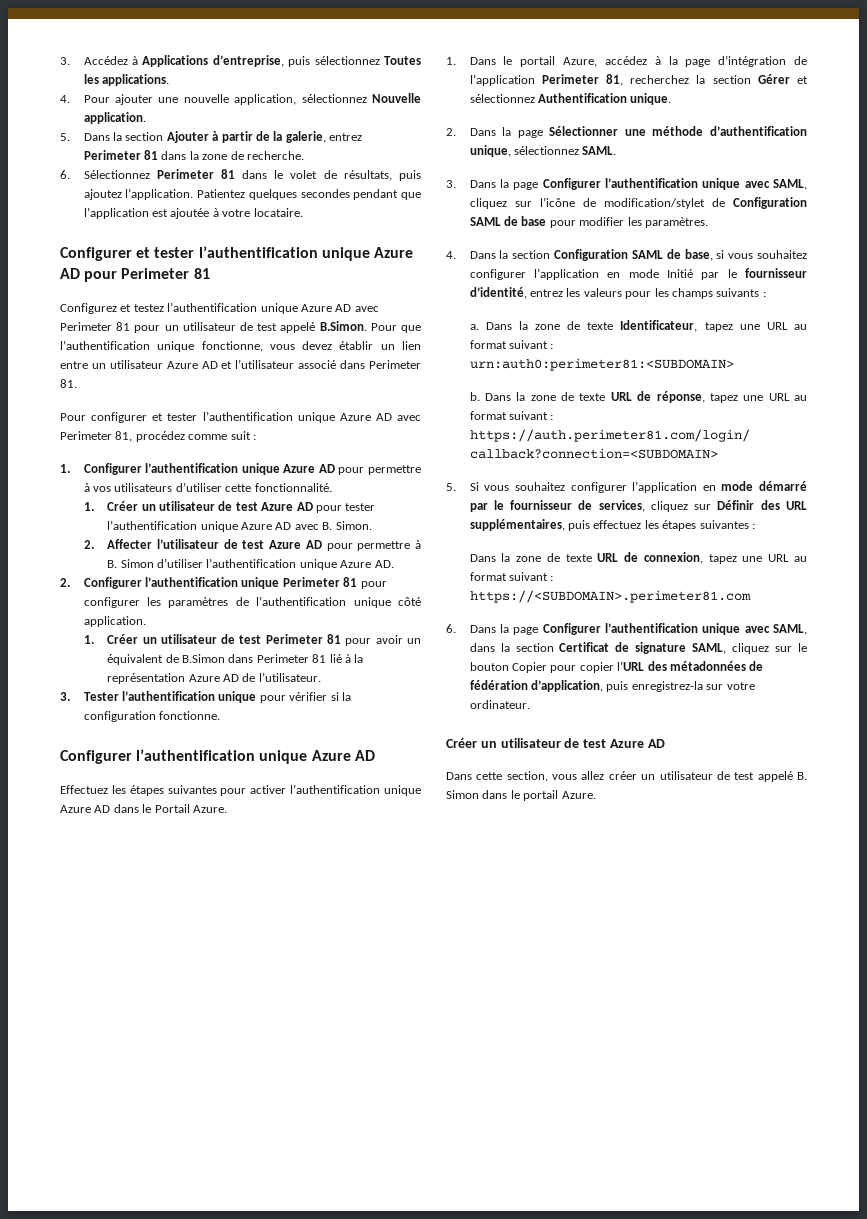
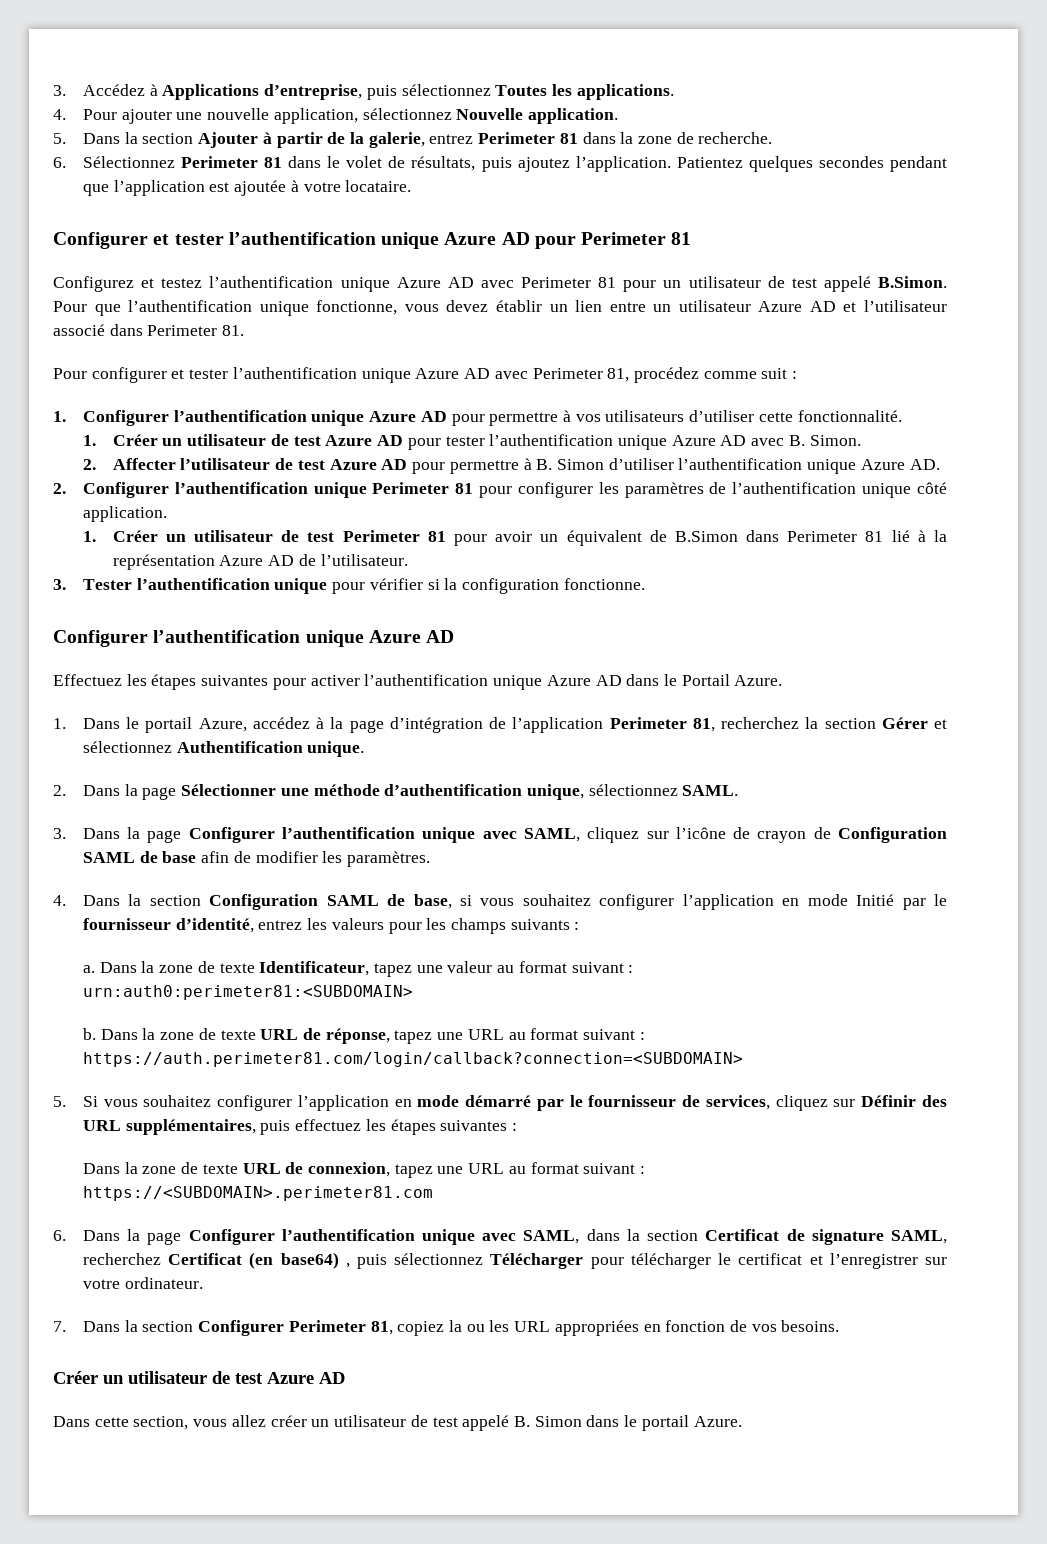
- 3. Dans la page Configurer l’authentification unique avec SAML, cliquez sur l’icône de modification/stylet de Configuration SAML de base pour modifier les paramètres.
+ 3. Dans la page Configurer l’authentification unique avec SAML, cliquez sur l’icône de crayon de Configuration SAML de base afin de modifier les paramètres.
- Dans la zone de texte Identificateur, tapez une URL au format suivant : urn:auth0:perimeter81:<SUBDOMAIN>
+ Dans la zone de texte Identificateur, tapez une valeur au format suivant : urn:auth0:perimeter81:<SUBDOMAIN>
- 6. Dans la page Configurer l’authentification unique avec SAML, dans la section Certificat de signature SAML, cliquez sur le bouton Copier pour copier l’URL des métadonnées de fédération d’application, puis enregistrez-la sur votre ordinateur.
+ 6. Dans la page Configurer l’authentification unique avec SAML, dans la section Certificat de signature SAML, recherchez Certificat (en base64) , puis sélectionnez Télécharger pour télécharger le certificat et l’enregistrer sur votre ordinateur.
+ 7. Dans la section Configurer Perimeter 81, copiez la ou les URL appropriées en fonction de vos besoins.

